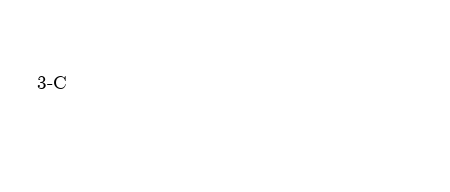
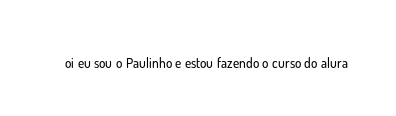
- 3-C
+ oi eu sou o Paulinho e estou fazendo o curso do alura

